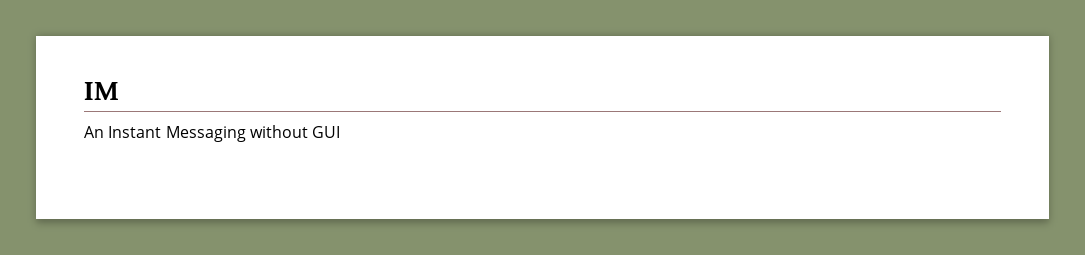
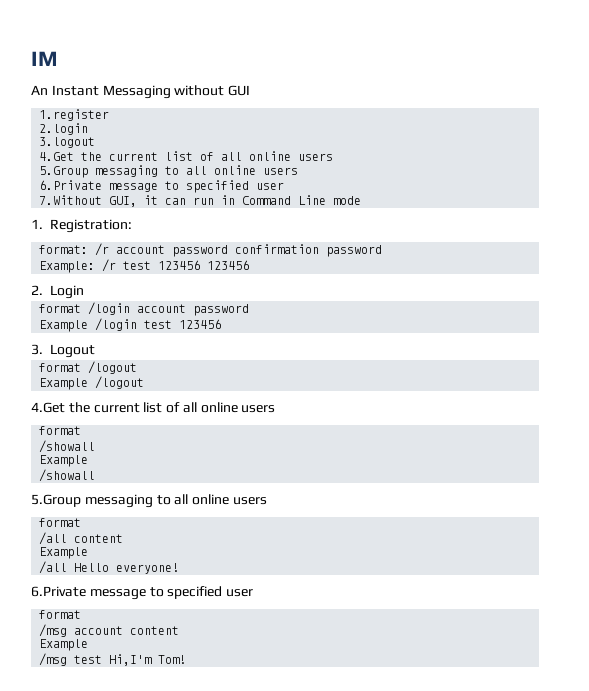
+ 1.register
+ 2.login
+ 3.logout
+ 4.Get the current list of all online users
+ 5.Group messaging to all online users
+ 6.Private message to specified user
+ 7.Without GUI, it can run in Command Line mode
+ 1. Registration:
+ format: /r account password confirmation password
+ Example: /r test 123456 123456
+ 2. Login
+ format /login account password
+ Example /login test 123456
+ 3. Logout
+ format /logout
+ Example /logout
+ 4.Get the current list of all online users
+ format
+ /showall
+ Example
+ /showall
+ 5.Group messaging to all online users
+ format
+ /all content
+ Example
+ /all Hello everyone!
+ 6.Private message to specified user
+ format
+ /msg account content
+ Example
+ /msg test Hi,I'm Tom!

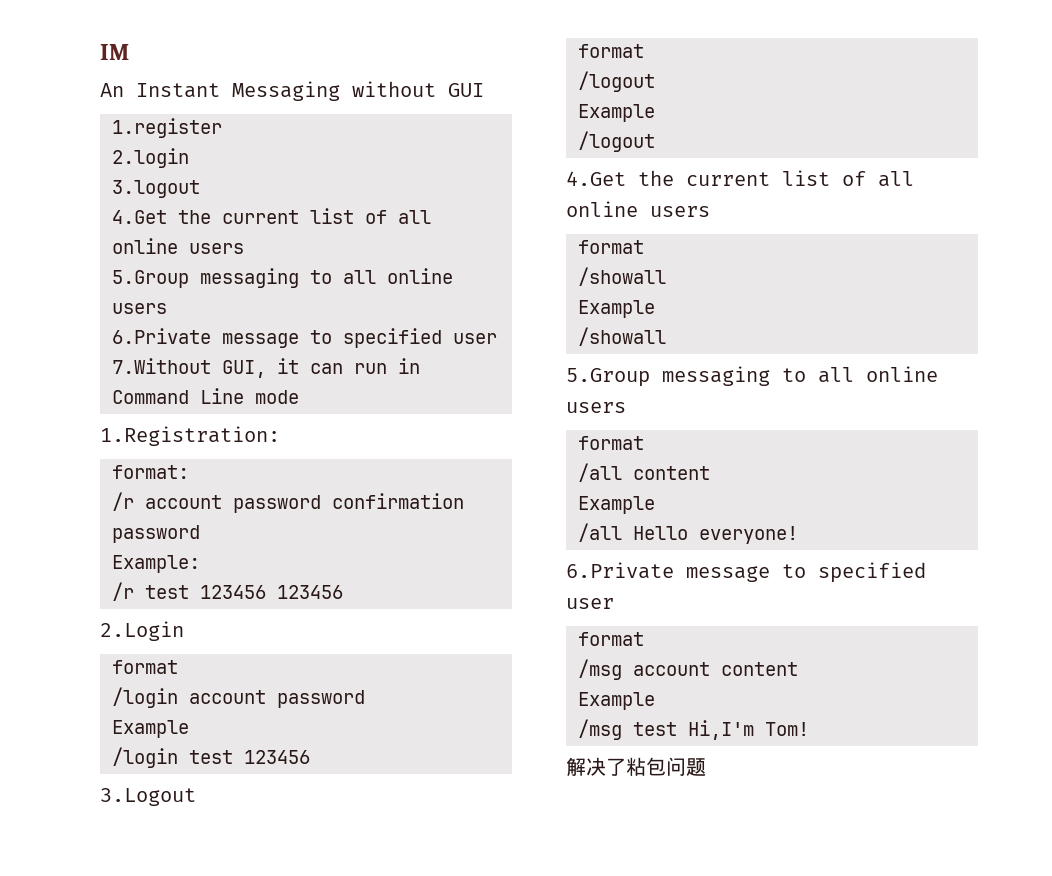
- 1. Registration:
+ 1.Registration:
- format: /r account password confirmation password
+ format:
+ /r account password confirmation password
- Example: /r test 123456 123456
+ Example:
+ /r test 123456 123456
- 2. Login
- format /login account password
- Example /login test 123456
+ 2.Login
+ format
+ /login account password
+ Example
+ /login test 123456
- 3. Logout
- format /logout
- Example /logout
+ 3.Logout
+ format
+ /logout
+ Example
+ /logout
+ 解决了粘包问题

